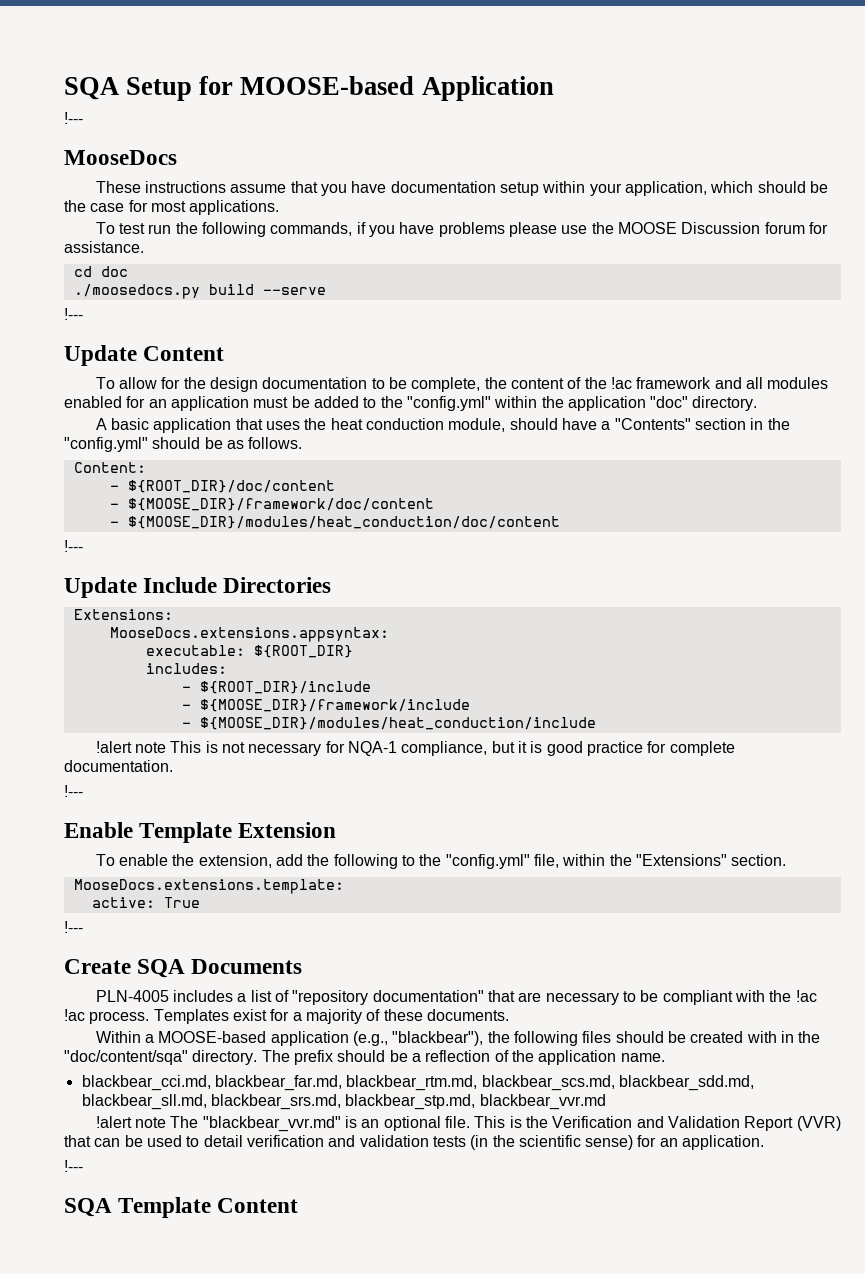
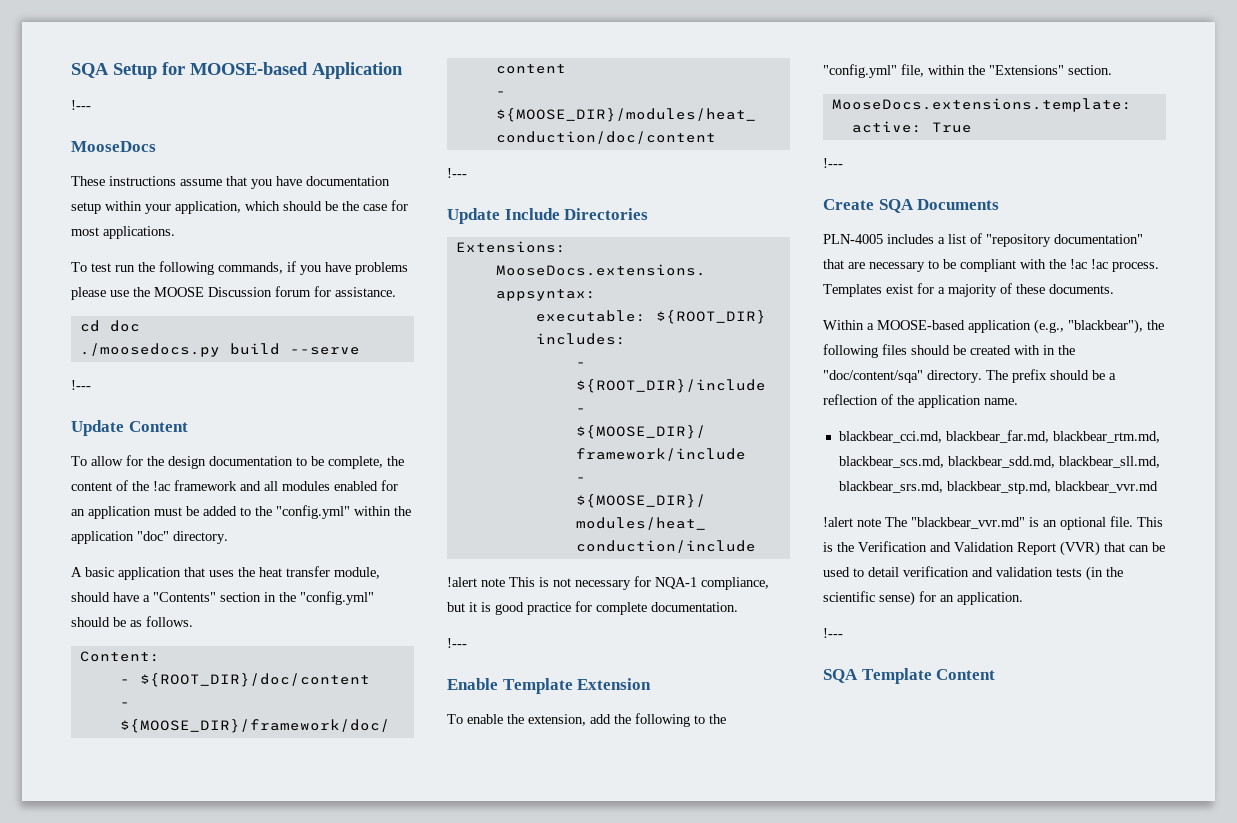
- A basic application that uses the heat conduction module, should have a "Contents" section in the "config.yml" should be as follows.
+ A basic application that uses the heat transfer module, should have a "Contents" section in the "config.yml" should be as follows.

